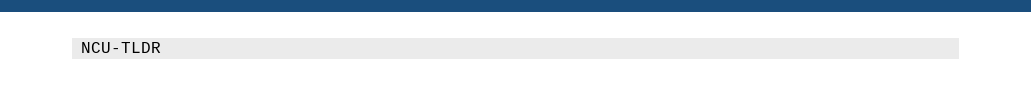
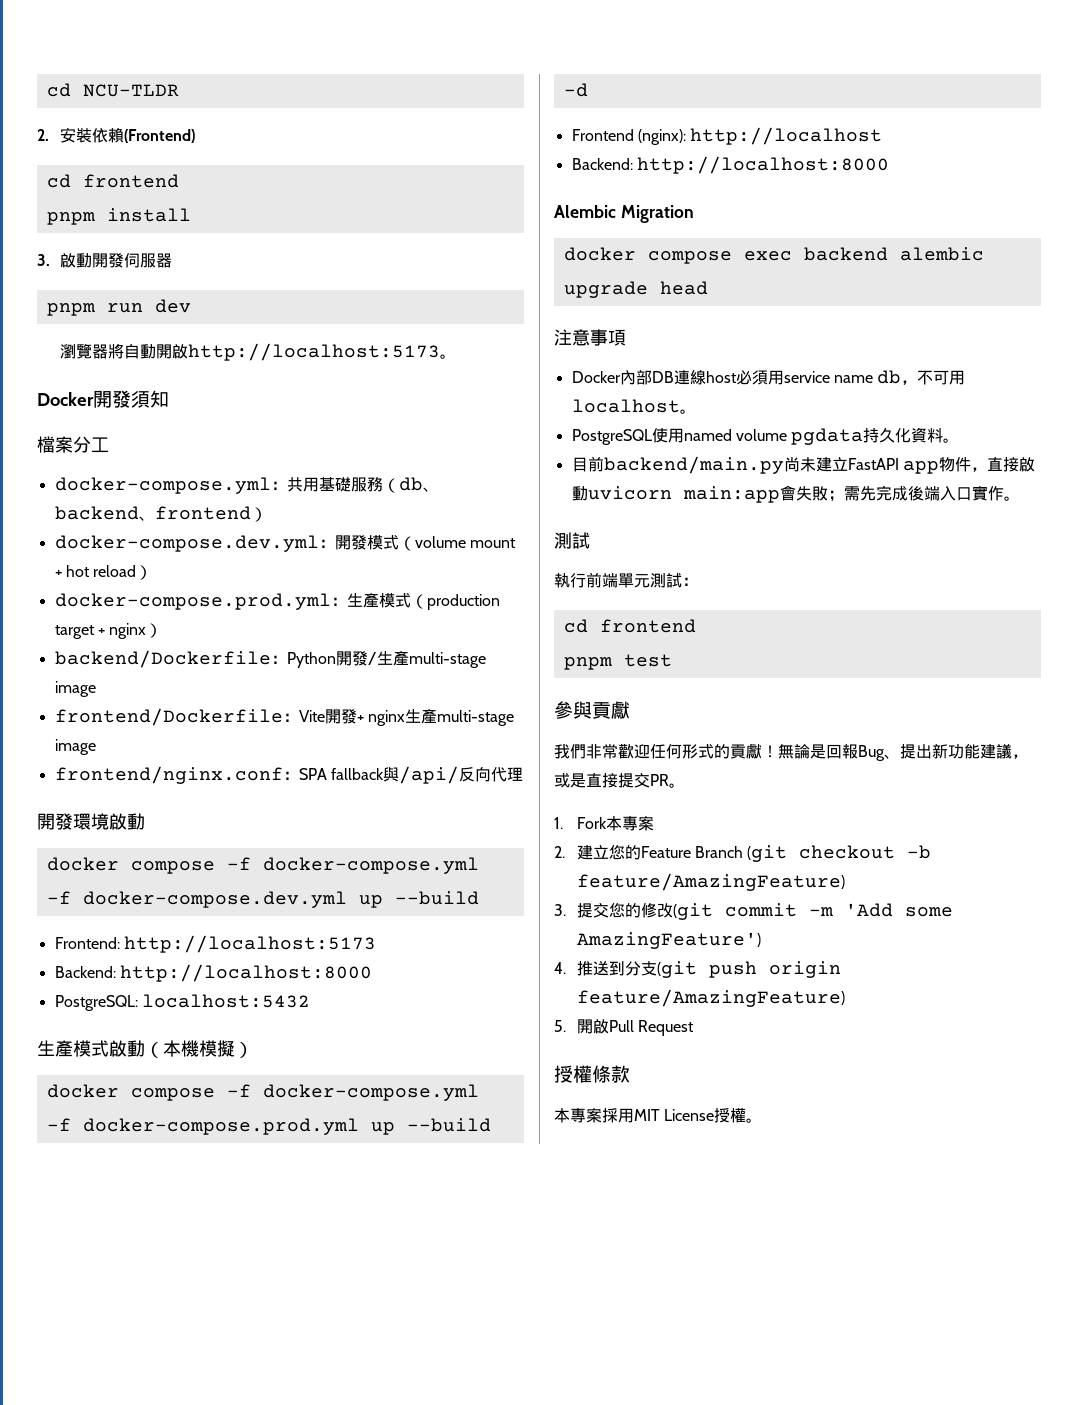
- NCU-TLDR
+ cd NCU-TLDR
+ 2.安裝依賴(Frontend)
+ cd frontend
+ pnpm install
+ 3.啟動開發伺服器
+ pnpm run dev
+ 瀏覽器將自動開啟http://localhost:5173。
+ Docker開發須知
+ 檔案分工
+ docker-compose.yml：共用基礎服務（db、backend、frontend）
+ docker-compose.dev.yml：開發模式（volume mount + hot reload）
+ docker-compose.prod.yml：生產模式（production target + nginx）
+ backend/Dockerfile：Python開發/生產multi-stage image
+ frontend/Dockerfile：Vite開發+ nginx生產multi-stage image
+ frontend/nginx.conf：SPA fallback與/api/反向代理
+ 開發環境啟動
+ docker compose -f docker-compose.yml -f docker-compose.dev.yml up --build
+ Frontend: http://localhost:5173
+ Backend: http://localhost:8000
+ PostgreSQL: localhost:5432
+ 生產模式啟動（本機模擬）
+ docker compose -f docker-compose.yml -f docker-compose.prod.yml up --build -d
+ Frontend (nginx): http://localhost
+ Backend: http://localhost:8000
+ Alembic Migration
+ docker compose exec backend alembic upgrade head
+ 注意事項
+ Docker內部DB連線host必須用service name db，不可用localhost。
+ PostgreSQL使用named volume pgdata持久化資料。
+ 目前backend/main.py尚未建立FastAPI app物件，直接啟動uvicorn main:app會失敗；需先完成後端入口實作。
+ 測試
+ 執行前端單元測試：
+ cd frontend
+ pnpm test
+ 參與貢獻
+ 我們非常歡迎任何形式的貢獻！無論是回報Bug、提出新功能建議，或是直接提交PR。
+ 1. Fork本專案
+ 2.建立您的Feature Branch (git checkout -b feature/AmazingFeature)
+ 3.提交您的修改(git commit -m 'Add some AmazingFeature')
+ 4.推送到分支(git push origin feature/AmazingFeature)
+ 5.開啟Pull Request
+ 授權條款
+ 本專案採用MIT License授權。

